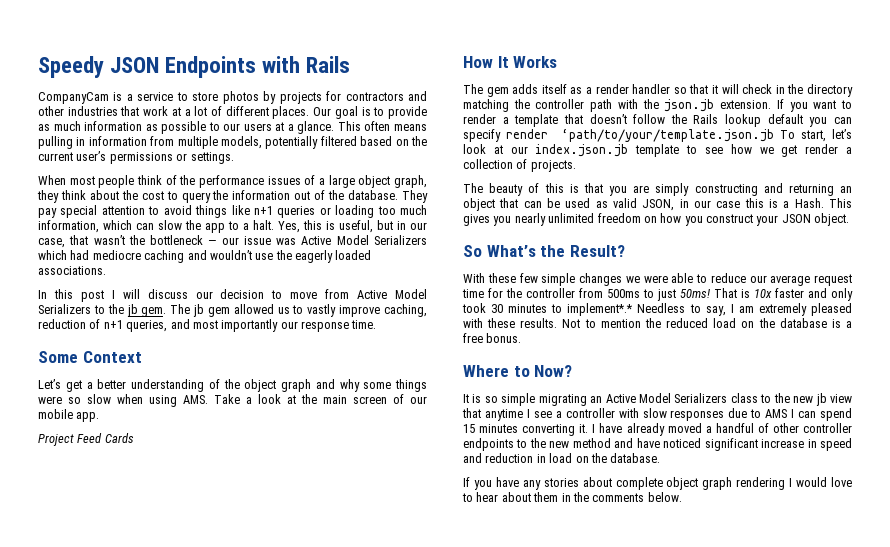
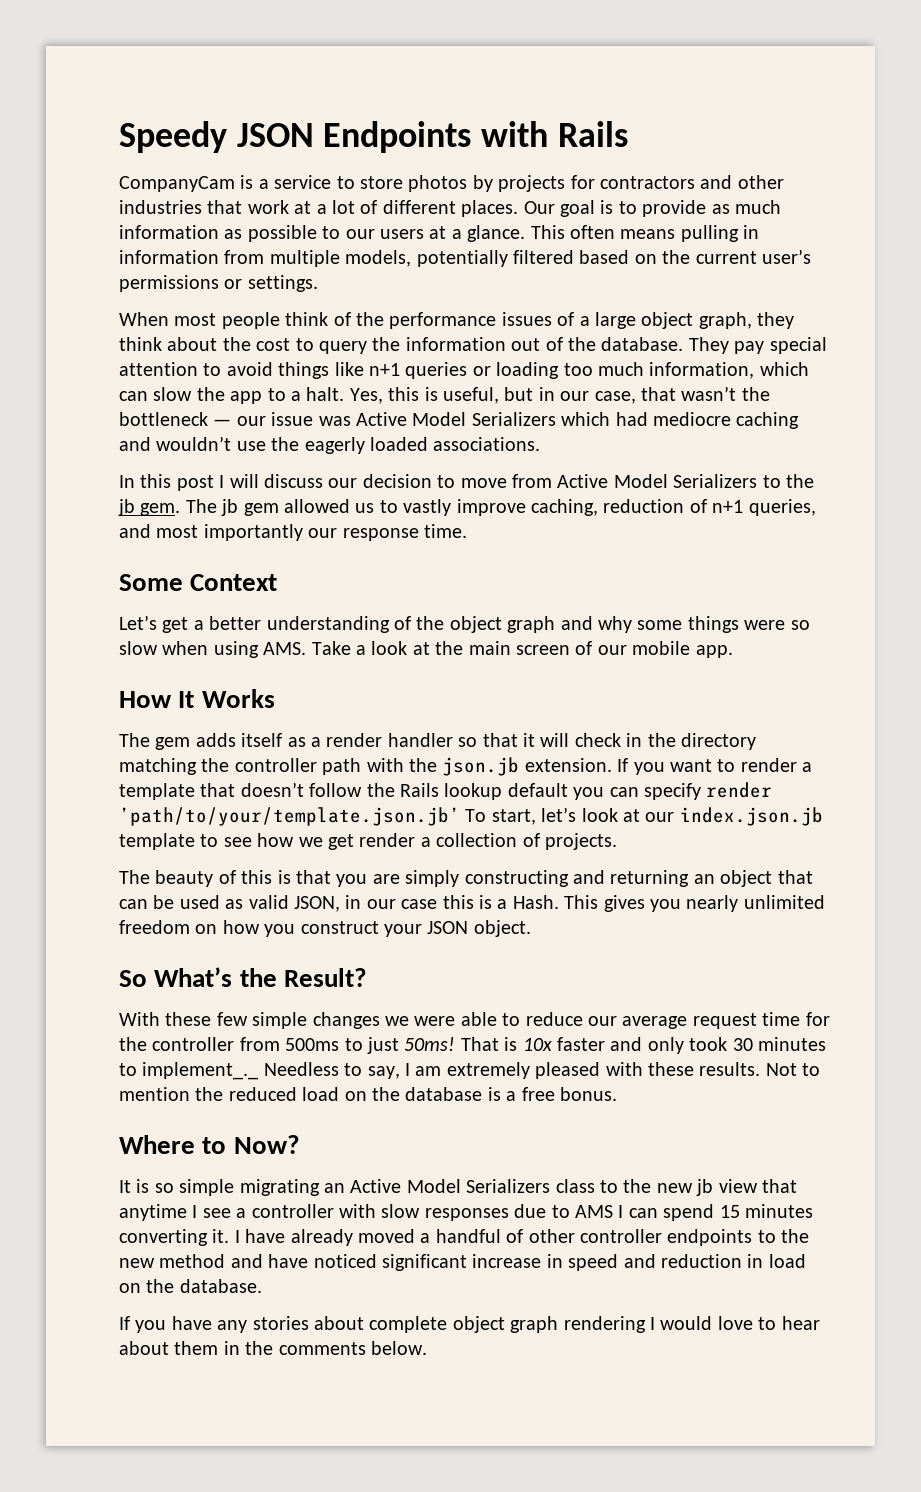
- Project Feed Cards
- If you want to render a template that doesn’t follow the Rails lookup default you can specify render ‘path/to/your/template.json.jb To start, let’s look at our index.json.jb template to see how we get render a collection of projects.
+ If you want to render a template that doesn’t follow the Rails lookup default you can specify render ’path/to/your/template.json.jb’ To start, let’s look at our index.json.jb template to see how we get render a collection of projects.
- That is 10x faster and only took 30 minutes to implement*.* Needless to say, I am extremely pleased with these results.
+ That is 10x faster and only took 30 minutes to implement_._ Needless to say, I am extremely pleased with these results.

